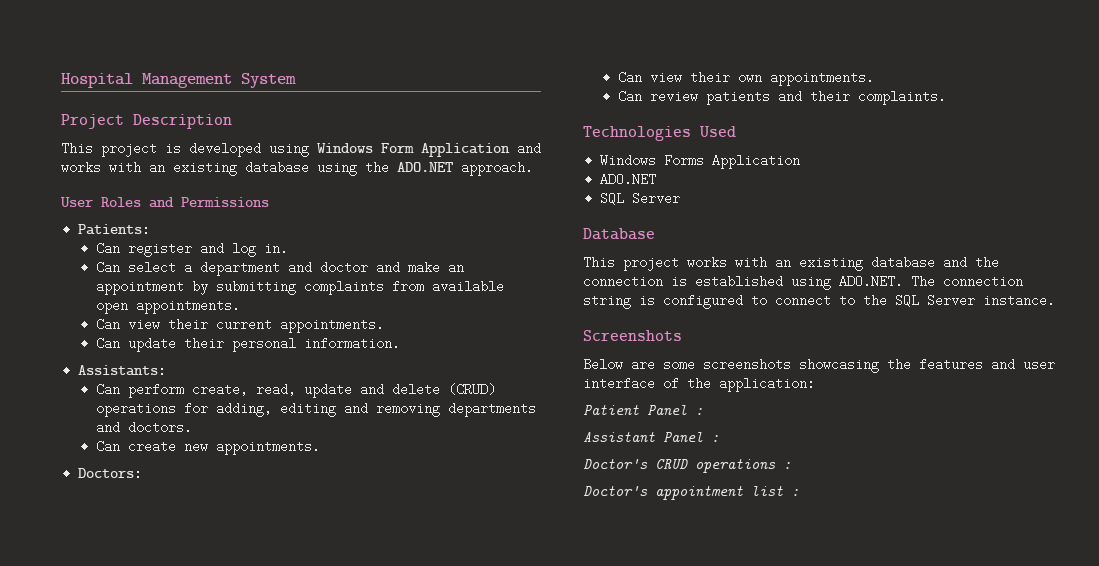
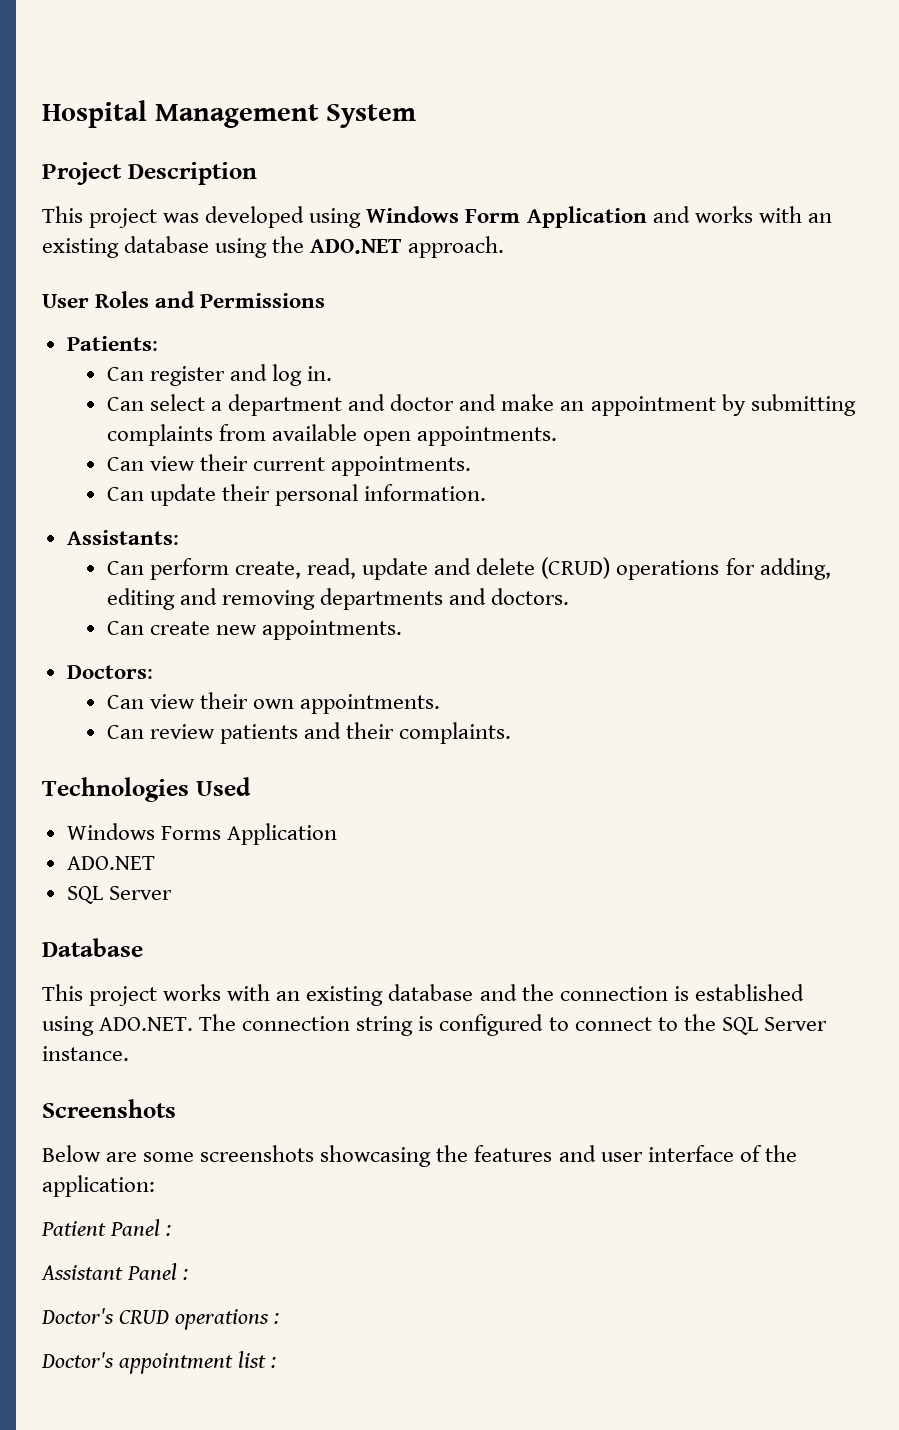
- This project is developed using Windows Form Application and works with an existing database using the ADO.NET approach.
+ This project was developed using Windows Form Application and works with an existing database using the ADO.NET approach.

